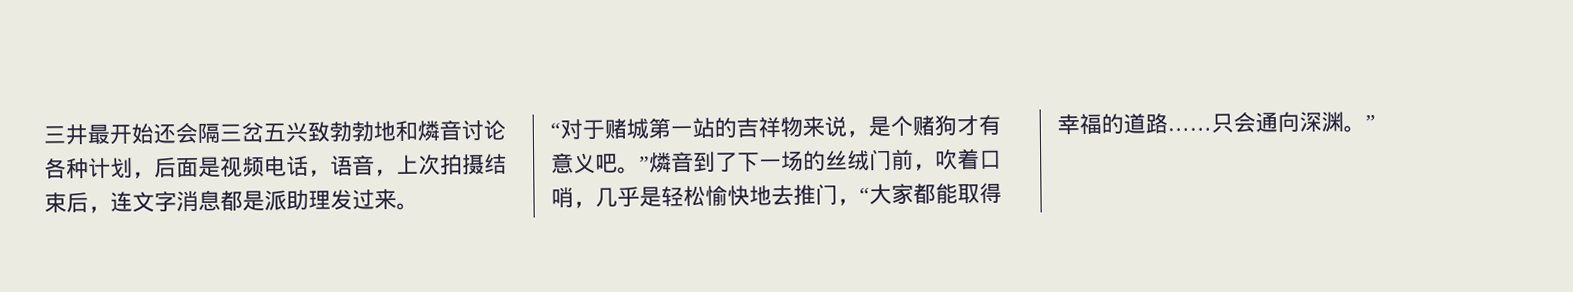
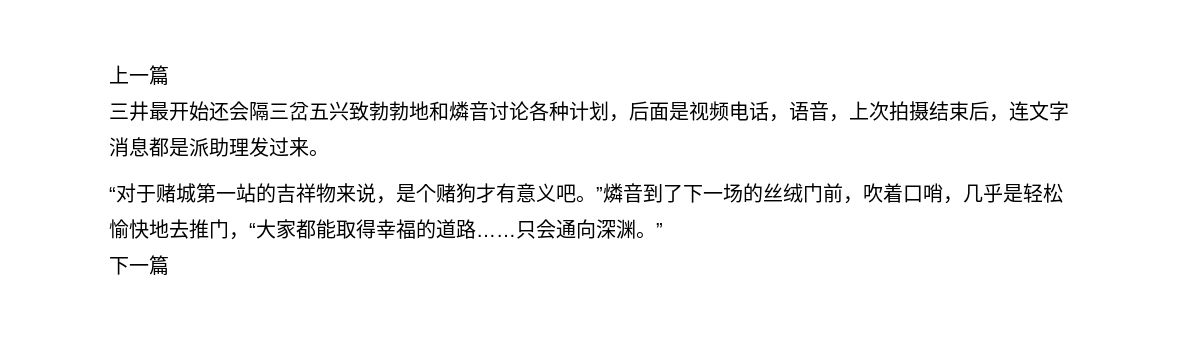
+ 上一篇
+ 下一篇

